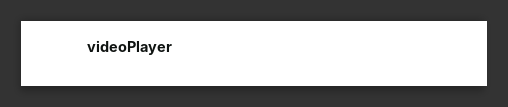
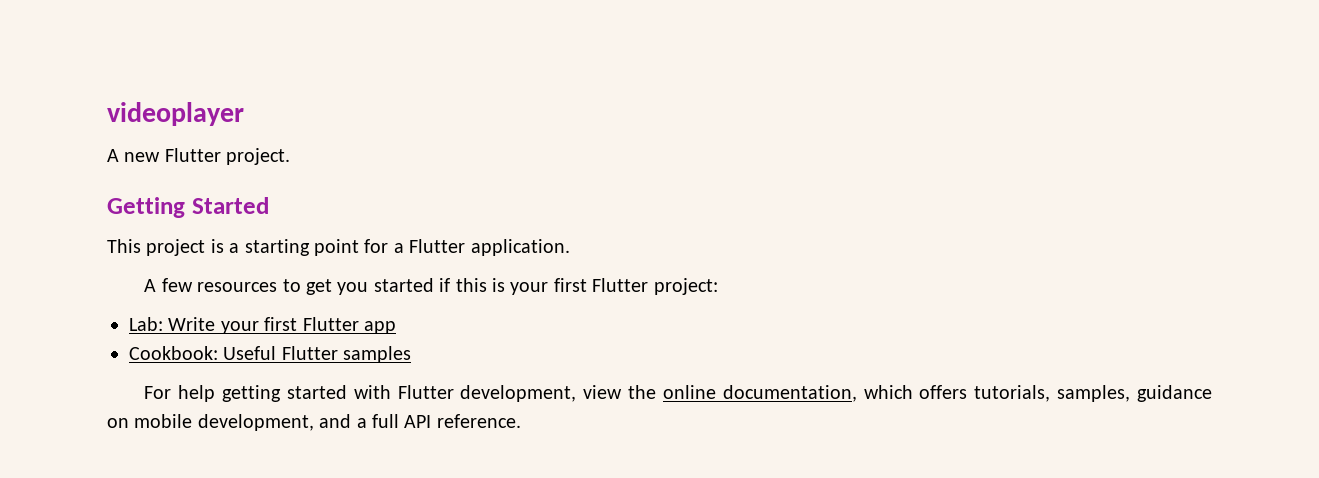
- videoPlayer
+ videoplayer
+ A new Flutter project.
+ Getting Started
+ This project is a starting point for a Flutter application.
+ A few resources to get you started if this is your first Flutter project:
+ Lab: Write your first Flutter app
+ Cookbook: Useful Flutter samples
+ For help getting started with Flutter development, view the online documentation, which offers tutorials, samples, guidance on mobile development, and a full API reference.

